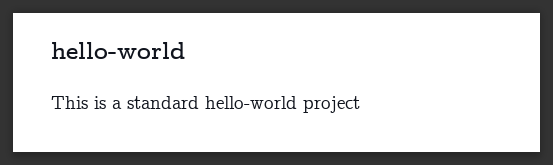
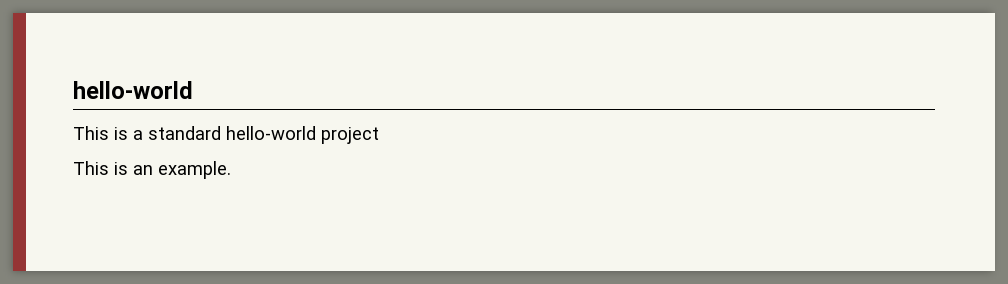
+ This is an example.

